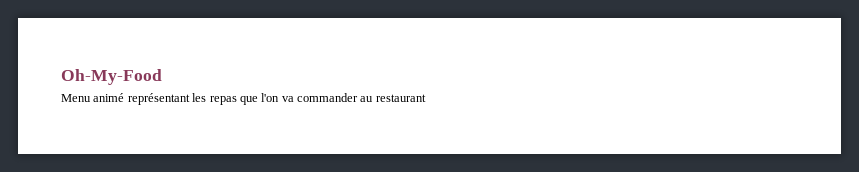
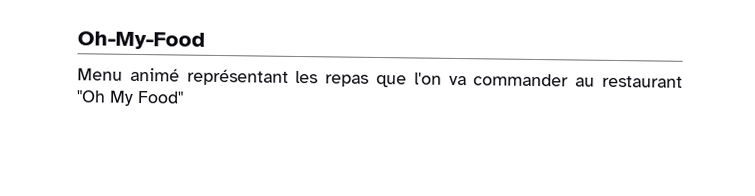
- Menu animé représentant les repas que l'on va commander au restaurant
+ Menu animé représentant les repas que l'on va commander au restaurant "Oh My Food"

